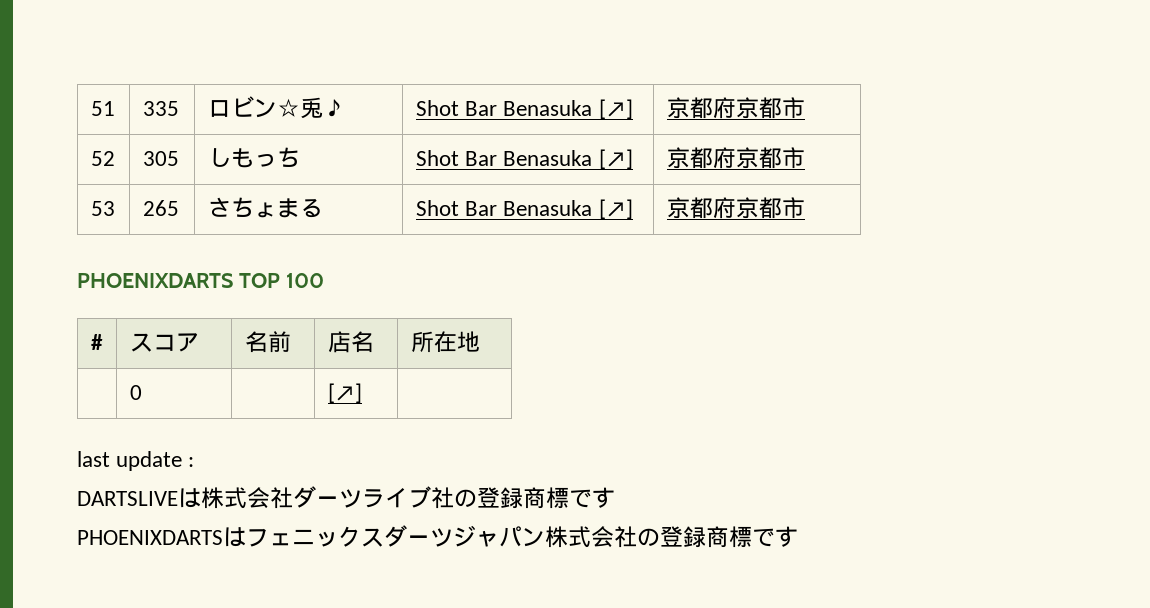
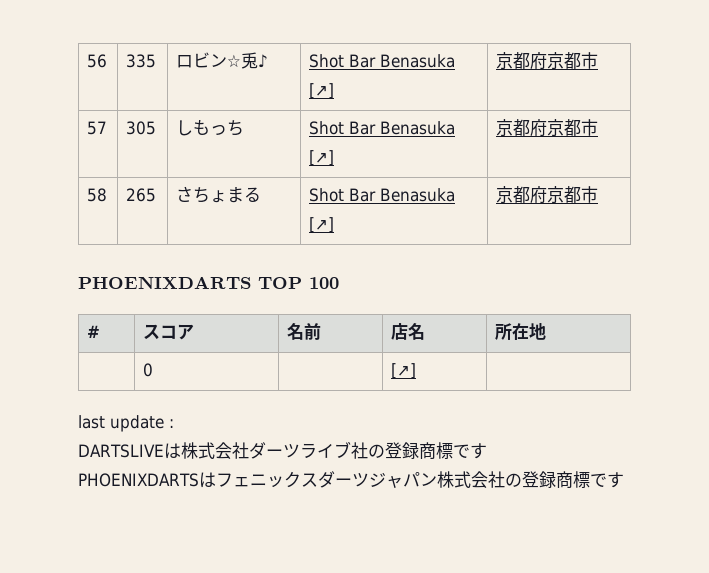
- 51 | 335 | ロビン☆兎♪ | Shot Bar Benasuka [↗] | 京都府京都市
+ 56 | 335 | ロビン☆兎♪ | Shot Bar Benasuka [↗] | 京都府京都市
- 52 | 305 | しもっち | Shot Bar Benasuka [↗] | 京都府京都市
+ 57 | 305 | しもっち | Shot Bar Benasuka [↗] | 京都府京都市
- 53 | 265 | さちょまる | Shot Bar Benasuka [↗] | 京都府京都市
+ 58 | 265 | さちょまる | Shot Bar Benasuka [↗] | 京都府京都市

